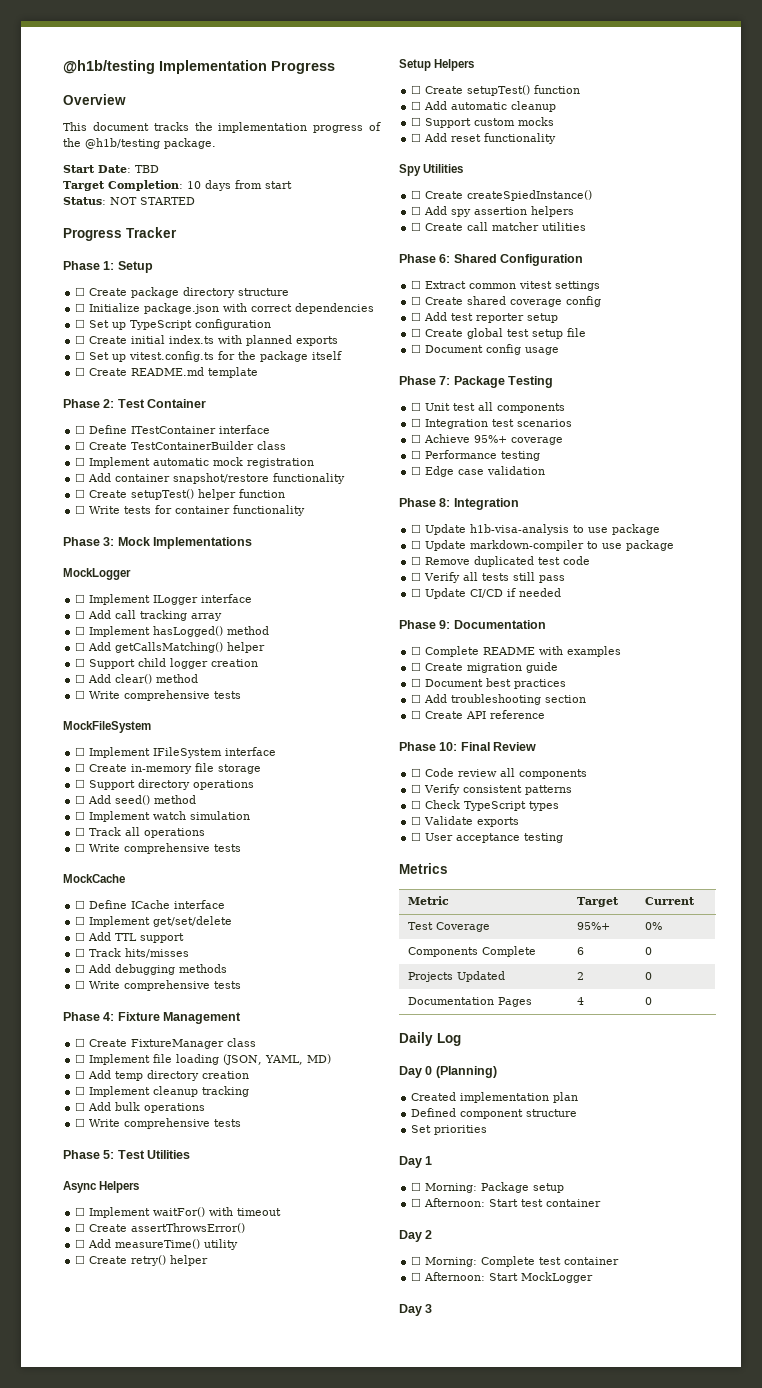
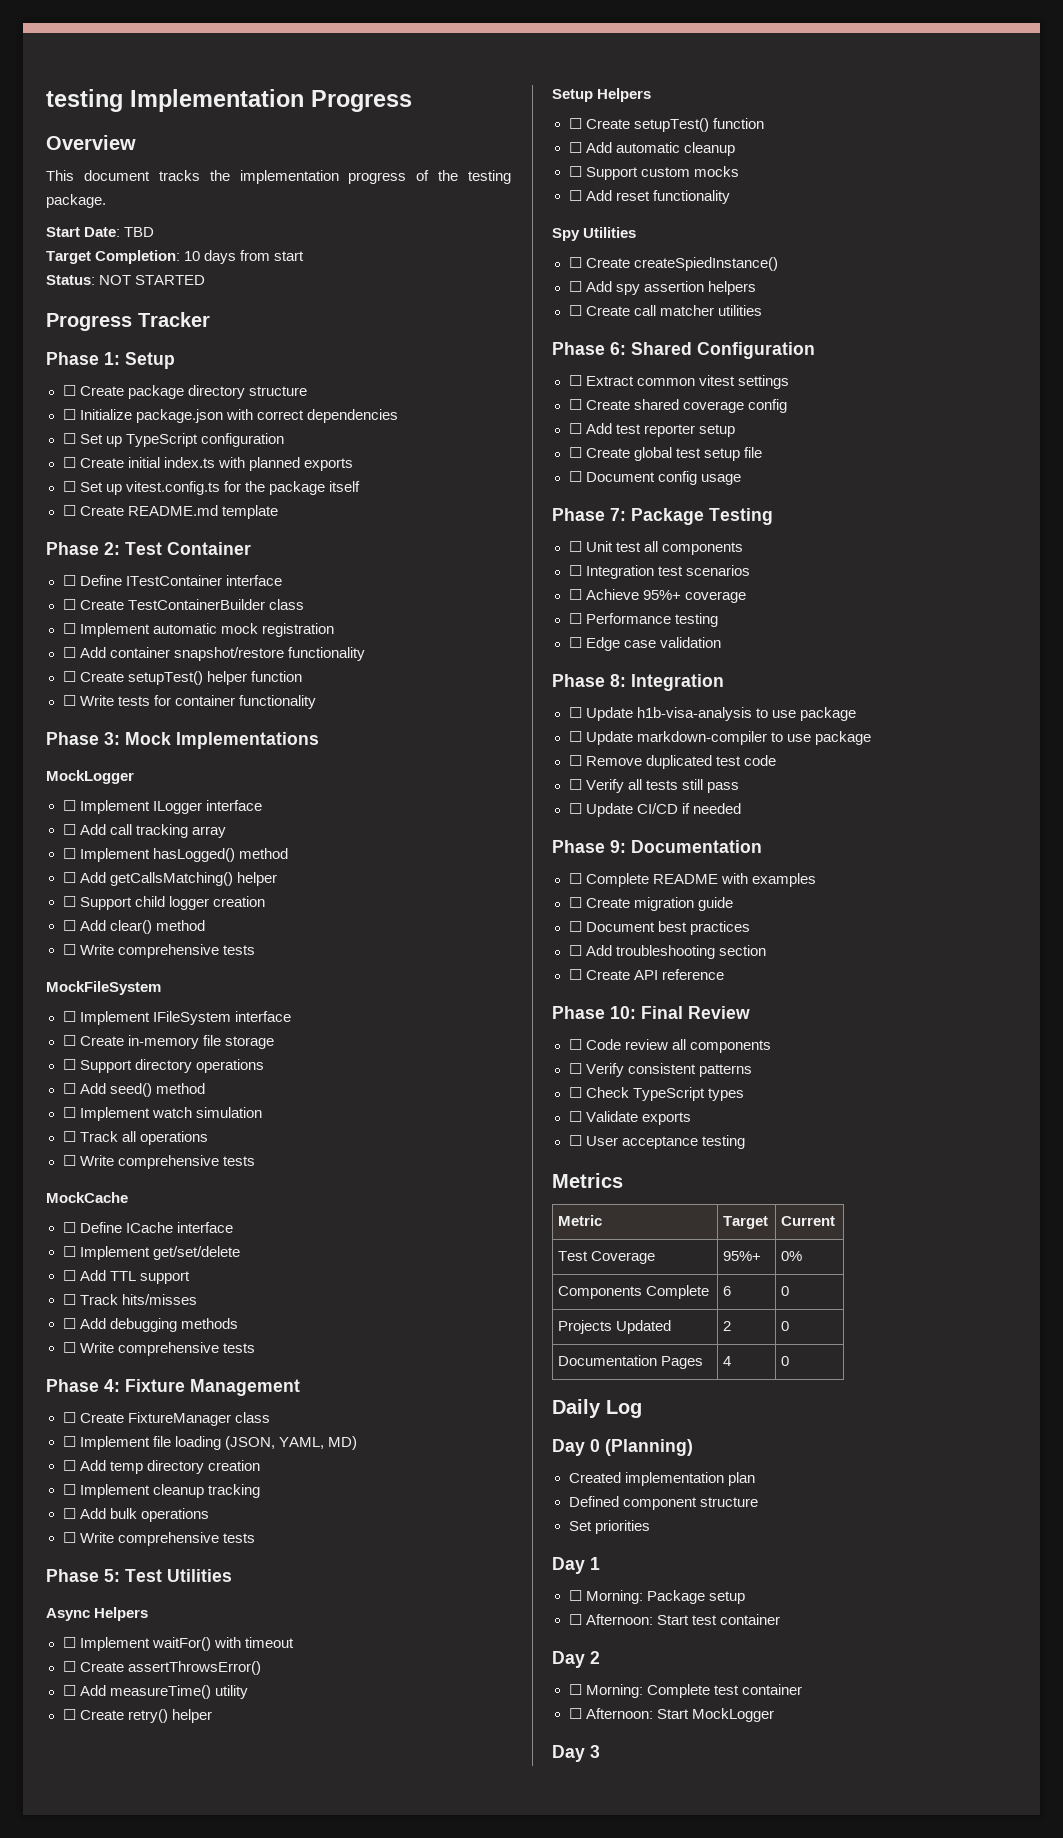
- @h1b/testing Implementation Progress
+ testing Implementation Progress
- This document tracks the implementation progress of the @h1b/testing package.
+ This document tracks the implementation progress of the testing package.

